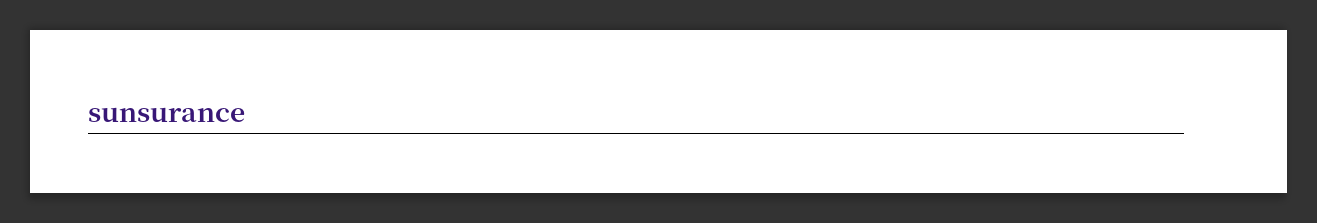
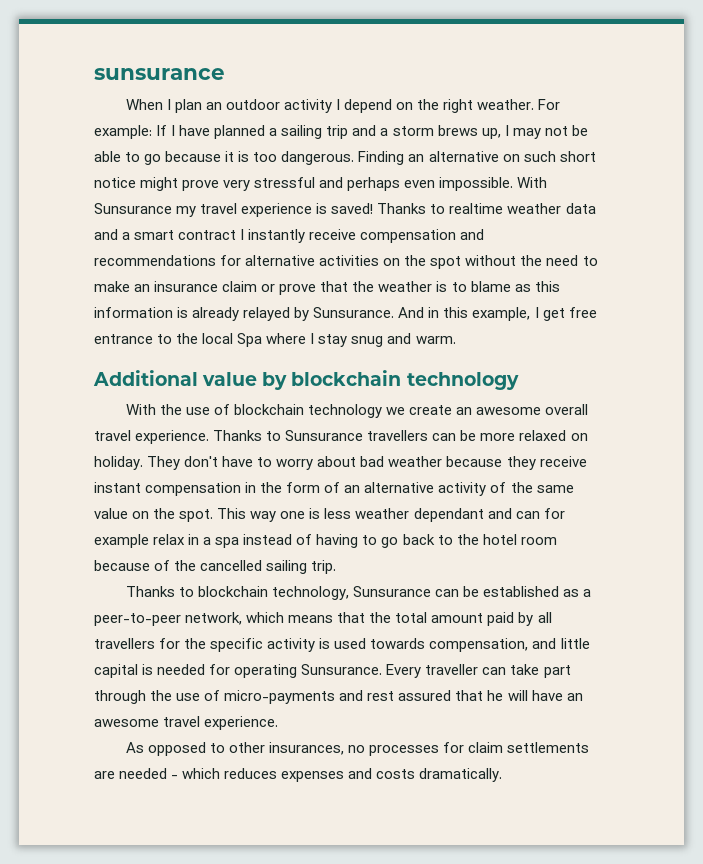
+ When I plan an outdoor activity I depend on the right weather. For example: If I have planned a sailing trip and a storm brews up, I may not be able to go because it is too dangerous. Finding an alternative on such short notice might prove very stressful and perhaps even impossible. With Sunsurance my travel experience is saved! Thanks to realtime weather data and a smart contract I instantly receive compensation and recommendations for alternative activities on the spot without the need to make an insurance claim or prove that the weather is to blame as this information is already relayed by Sunsurance. And in this example, I get free entrance to the local Spa where I stay snug and warm.
+ Additional value by blockchain technology
+ With the use of blockchain technology we create an awesome overall travel experience. Thanks to Sunsurance travellers can be more relaxed on holiday. They don't have to worry about bad weather because they receive instant compensation in the form of an alternative activity of the same value on the spot. This way one is less weather dependant and can for example relax in a spa instead of having to go back to the hotel room because of the cancelled sailing trip.
+ Thanks to blockchain technology, Sunsurance can be established as a peer-to-peer network, which means that the total amount paid by all travellers for the specific activity is used towards compensation, and little capital is needed for operating Sunsurance. Every traveller can take part through the use of micro-payments and rest assured that he will have an awesome travel experience.
+ As opposed to other insurances, no processes for claim settlements are needed - which reduces expenses and costs dramatically.

